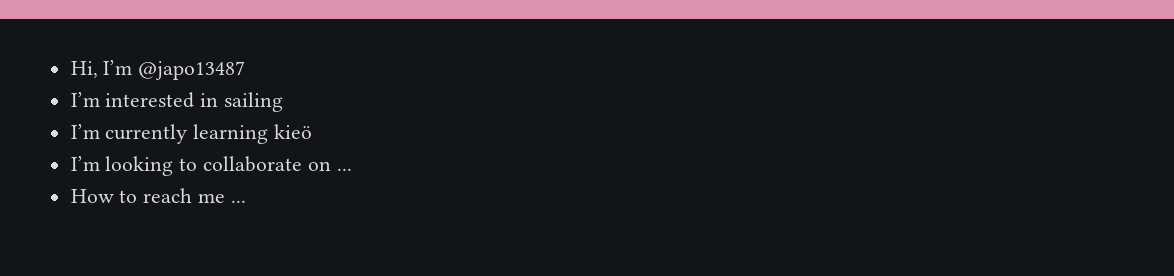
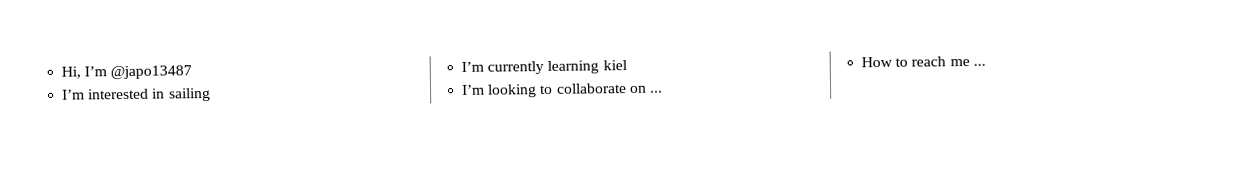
- I’m currently learning kieö
+ I’m currently learning kiel

